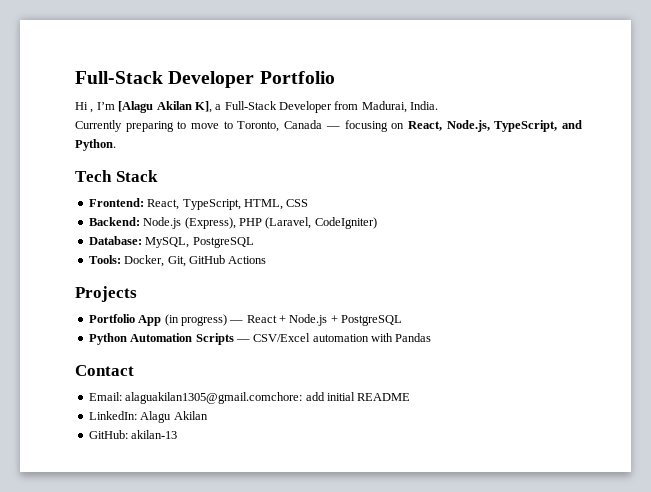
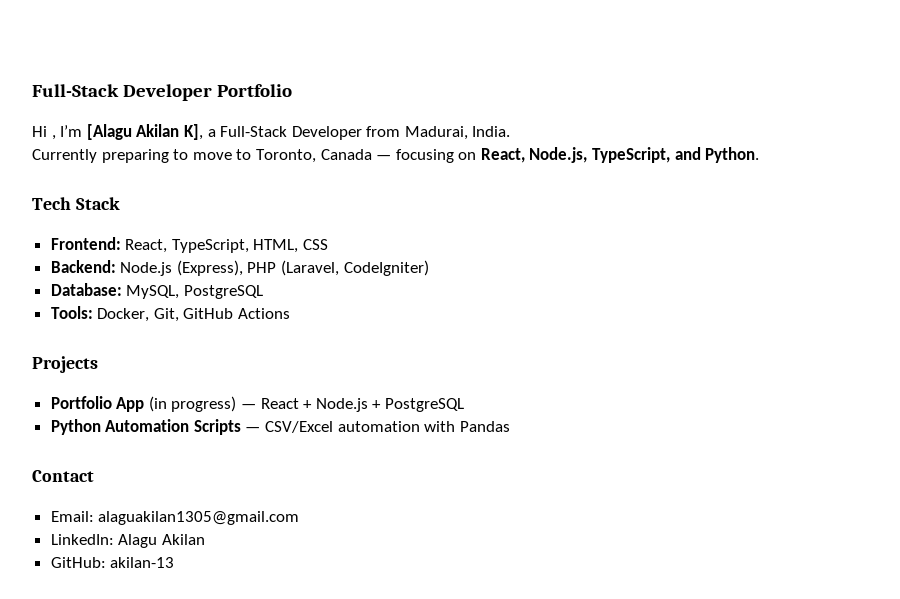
- Email: alaguakilan1305@gmail.comchore: add initial README
+ Email: alaguakilan1305@gmail.com

